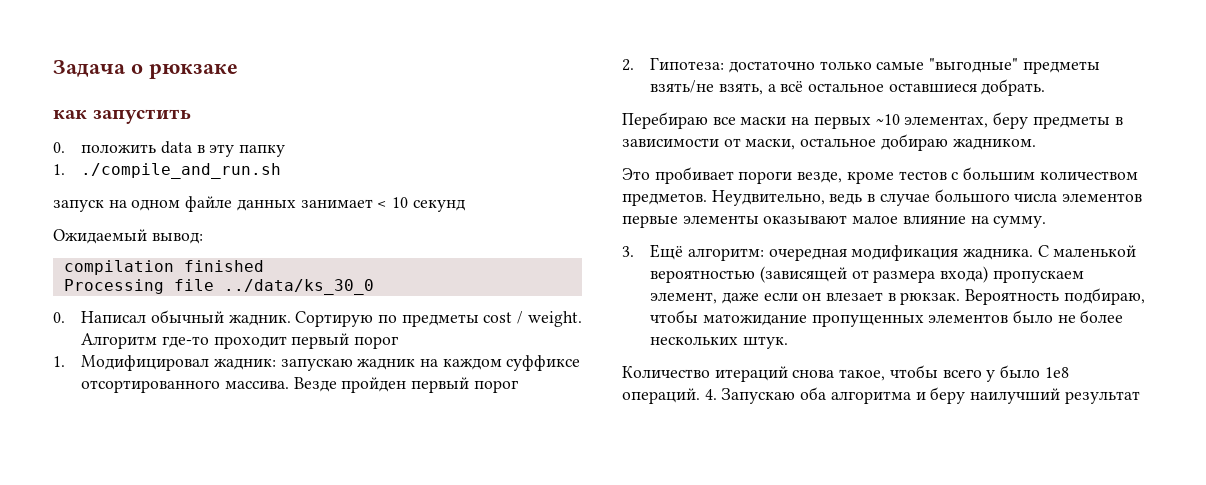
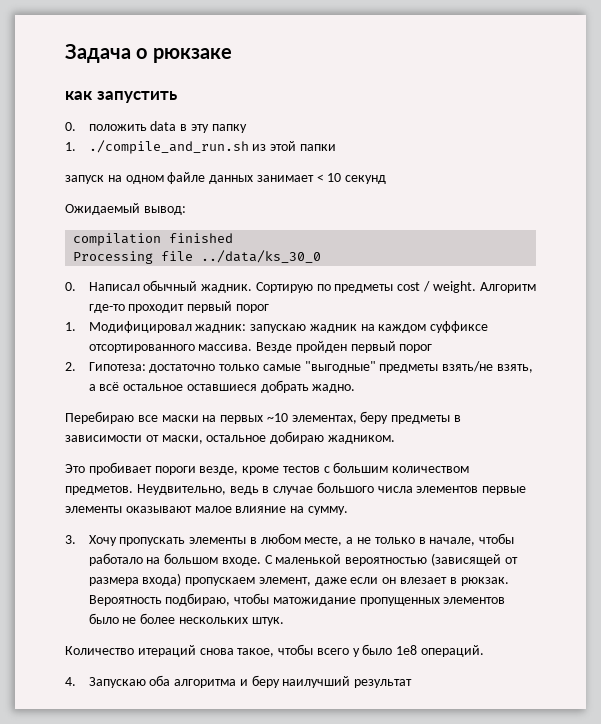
- 1. ./compile_and_run.sh
+ 1. ./compile_and_run.sh из этой папки
- 2. Гипотеза: достаточно только самые "выгодные" предметы взять/не взять, а всё остальное оставшиеся добрать.
+ 2. Гипотеза: достаточно только самые "выгодные" предметы взять/не взять, а всё остальное оставшиеся добрать жадно.
- 3. Ещё алгоритм: очередная модификация жадника.
+ 3. Хочу пропускать элементы в любом месте, а не только в начале, чтобы работало на большом входе.
- Количество итераций снова такое, чтобы всего у было 1e8 операций. 4. Запускаю оба алгоритма и беру наилучший результат
+ Количество итераций снова такое, чтобы всего у было 1e8 операций.
+ 4. Запускаю оба алгоритма и беру наилучший результат

